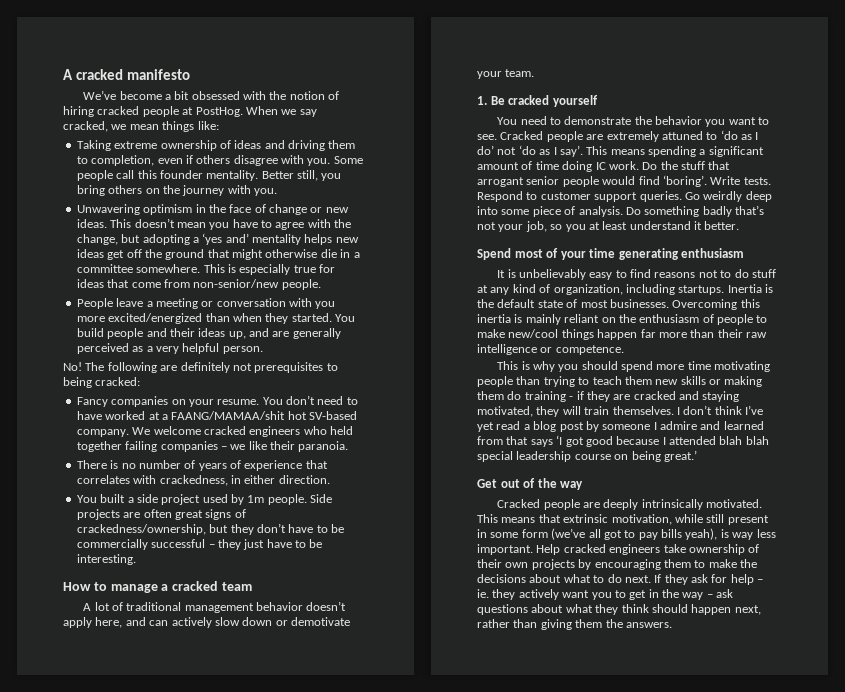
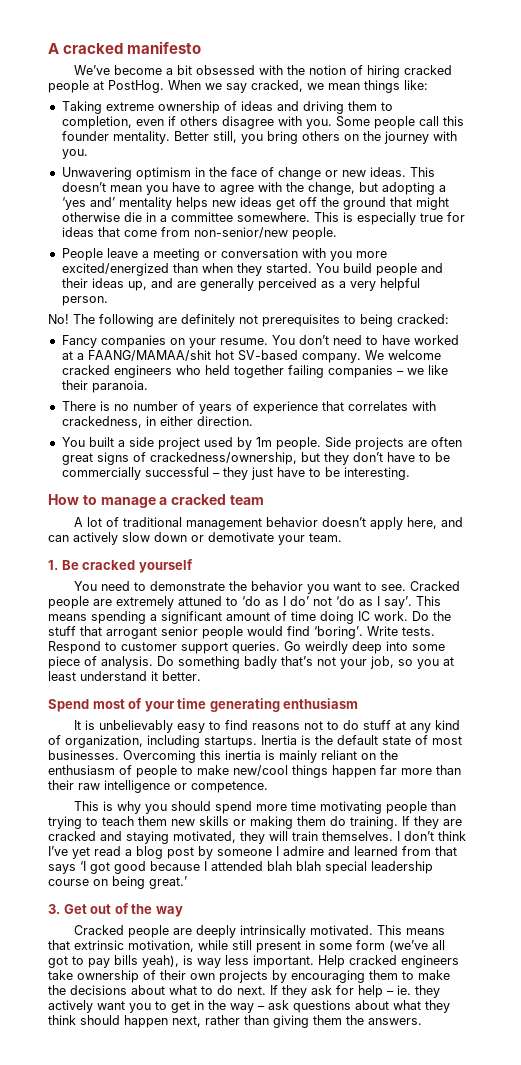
- This is why you should spend more time motivating people than trying to teach them new skills or making them do training - if they are cracked and staying motivated, they will train themselves.
+ This is why you should spend more time motivating people than trying to teach them new skills or making them do training. If they are cracked and staying motivated, they will train themselves.
- Get out of the way
+ 3. Get out of the way

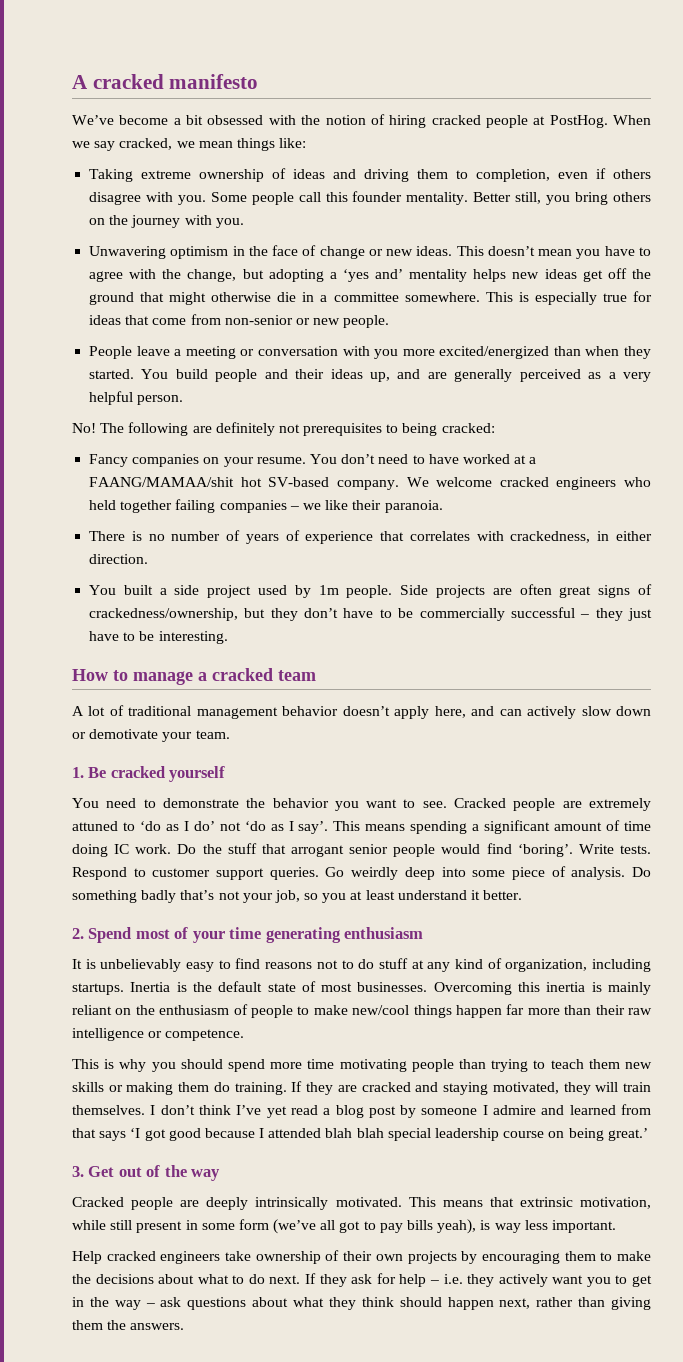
- This is especially true for ideas that come from non-senior/new people.
+ This is especially true for ideas that come from non-senior or new people.
- Spend most of your time generating enthusiasm
+ 2. Spend most of your time generating enthusiasm
- This means that extrinsic motivation, while still present in some form (we’ve all got to pay bills yeah), is way less important. Help cracked engineers take ownership of their own projects by encouraging them to make the decisions about what to do next.
+ This means that extrinsic motivation, while still present in some form (we’ve all got to pay bills yeah), is way less important.
+ Help cracked engineers take ownership of their own projects by encouraging them to make the decisions about what to do next.
- If they ask for help – ie. they actively want you to get in the way – ask questions about what they think should happen next, rather than giving them the answers.
+ If they ask for help – i.e. they actively want you to get in the way – ask questions about what they think should happen next, rather than giving them the answers.

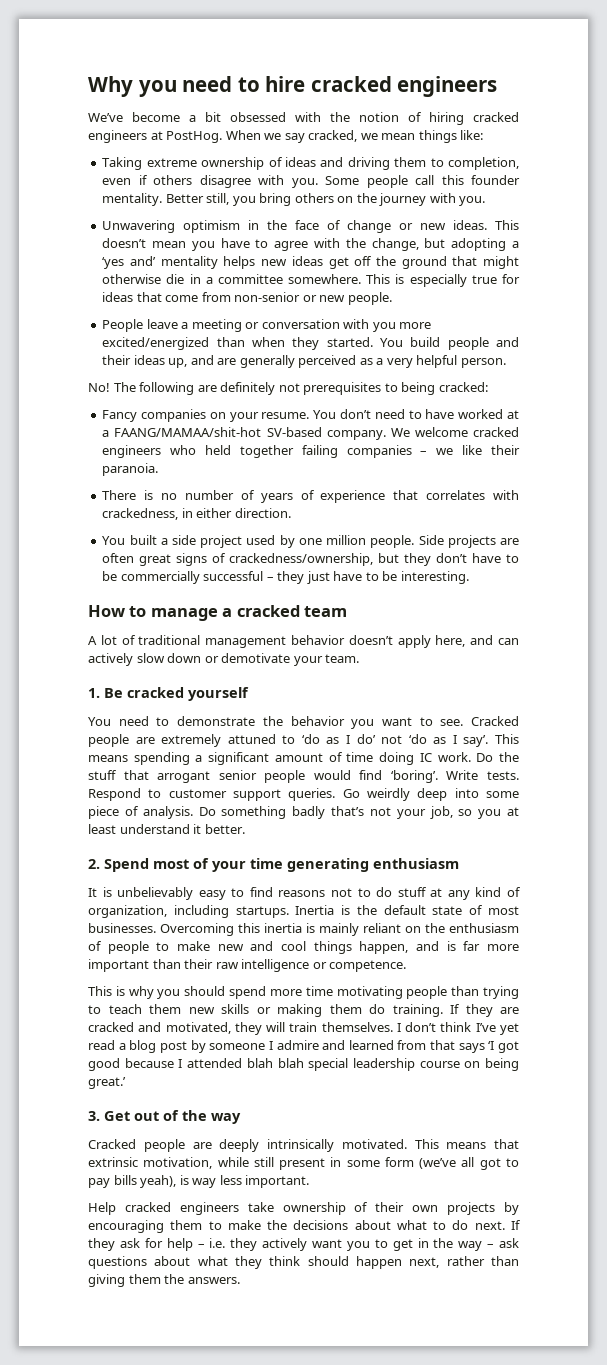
- A cracked manifesto
+ Why you need to hire cracked engineers
- We’ve become a bit obsessed with the notion of hiring cracked people at PostHog.
+ We’ve become a bit obsessed with the notion of hiring cracked engineers at PostHog.
- You don’t need to have worked at a FAANG/MAMAA/shit hot SV-based company.
+ You don’t need to have worked at a FAANG/MAMAA/shit-hot SV-based company.
- You built a side project used by 1m people.
+ You built a side project used by one million people.
- Overcoming this inertia is mainly reliant on the enthusiasm of people to make new/cool things happen far more than their raw intelligence or competence.
+ Overcoming this inertia is mainly reliant on the enthusiasm of people to make new and cool things happen, and is far more important than their raw intelligence or competence.
- If they are cracked and staying motivated, they will train themselves.
+ If they are cracked and motivated, they will train themselves.

